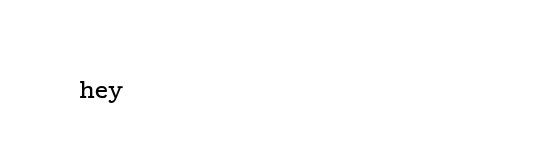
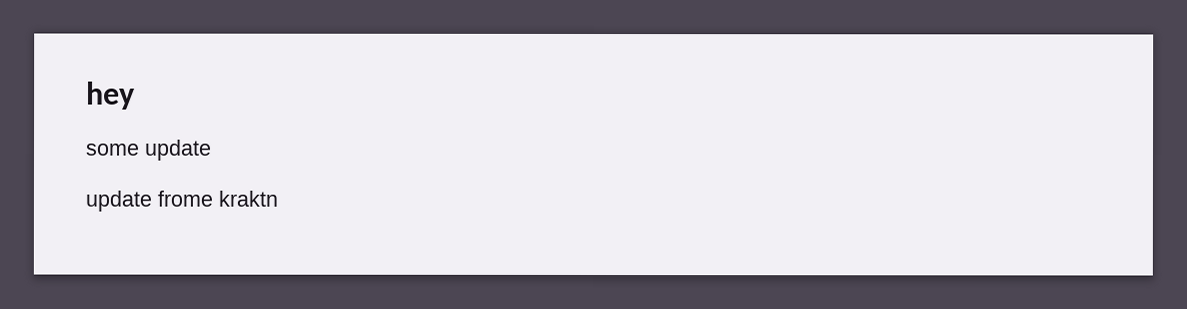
+ some update
+ update frome kraktn

